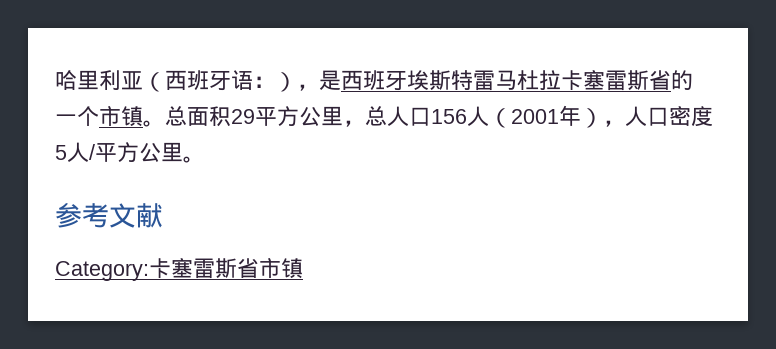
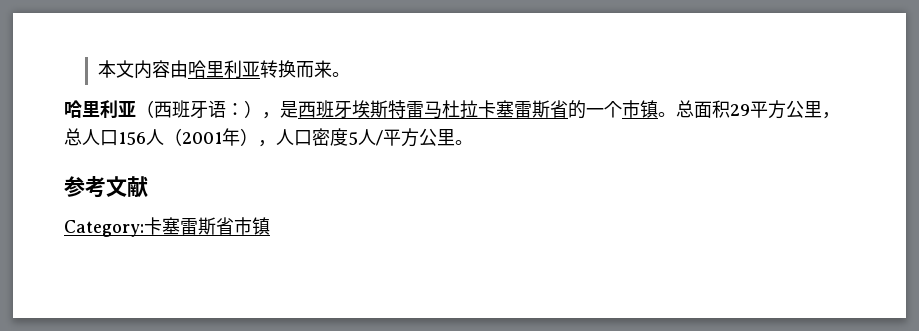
+ 本文内容由哈里利亚转换而来。

